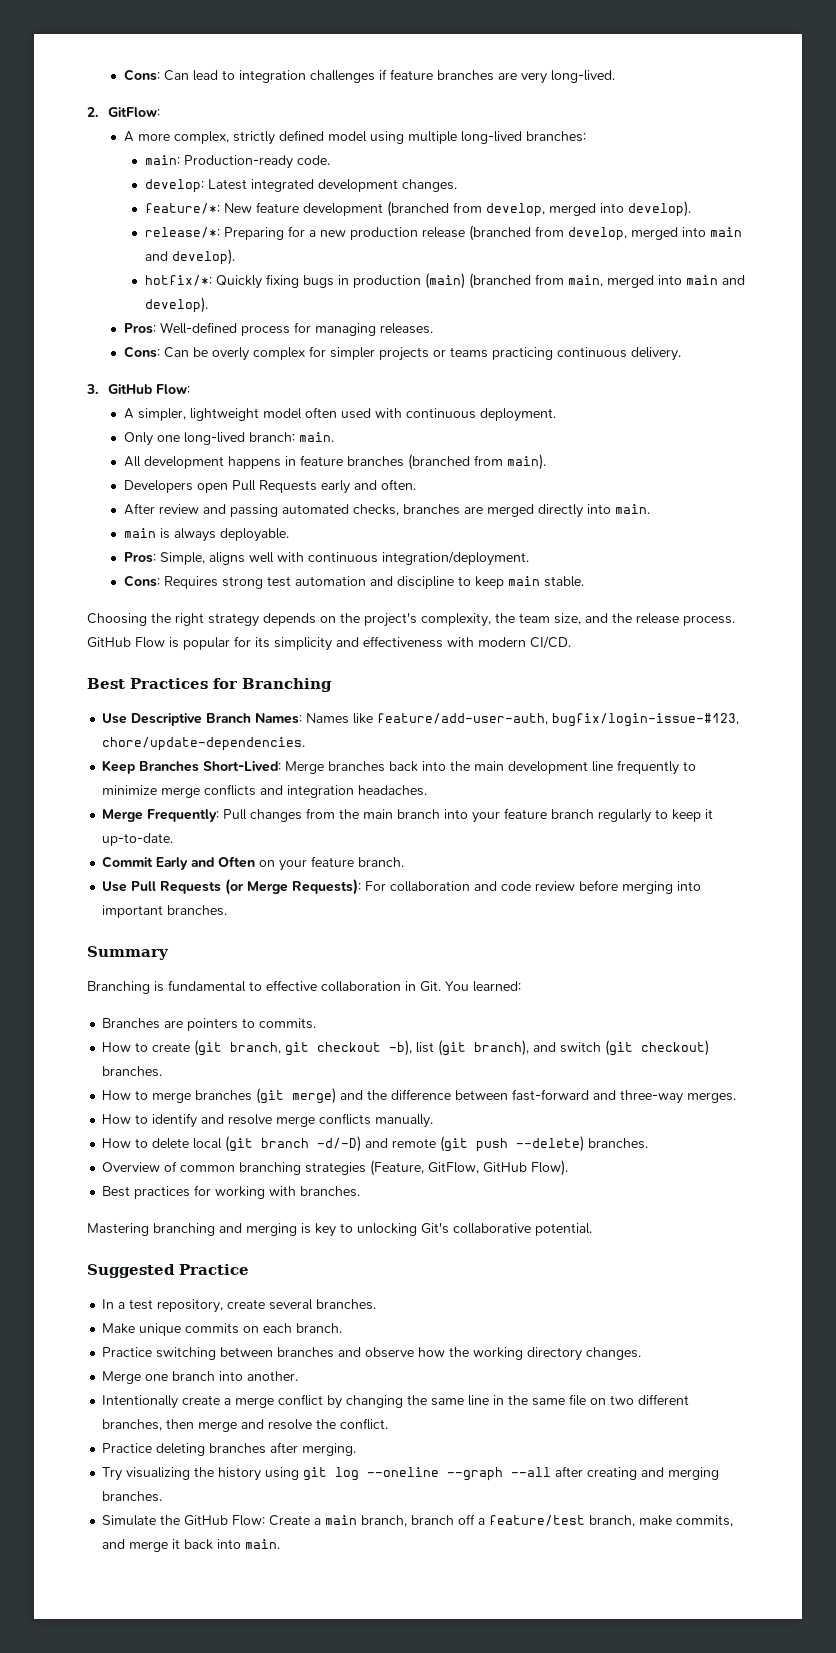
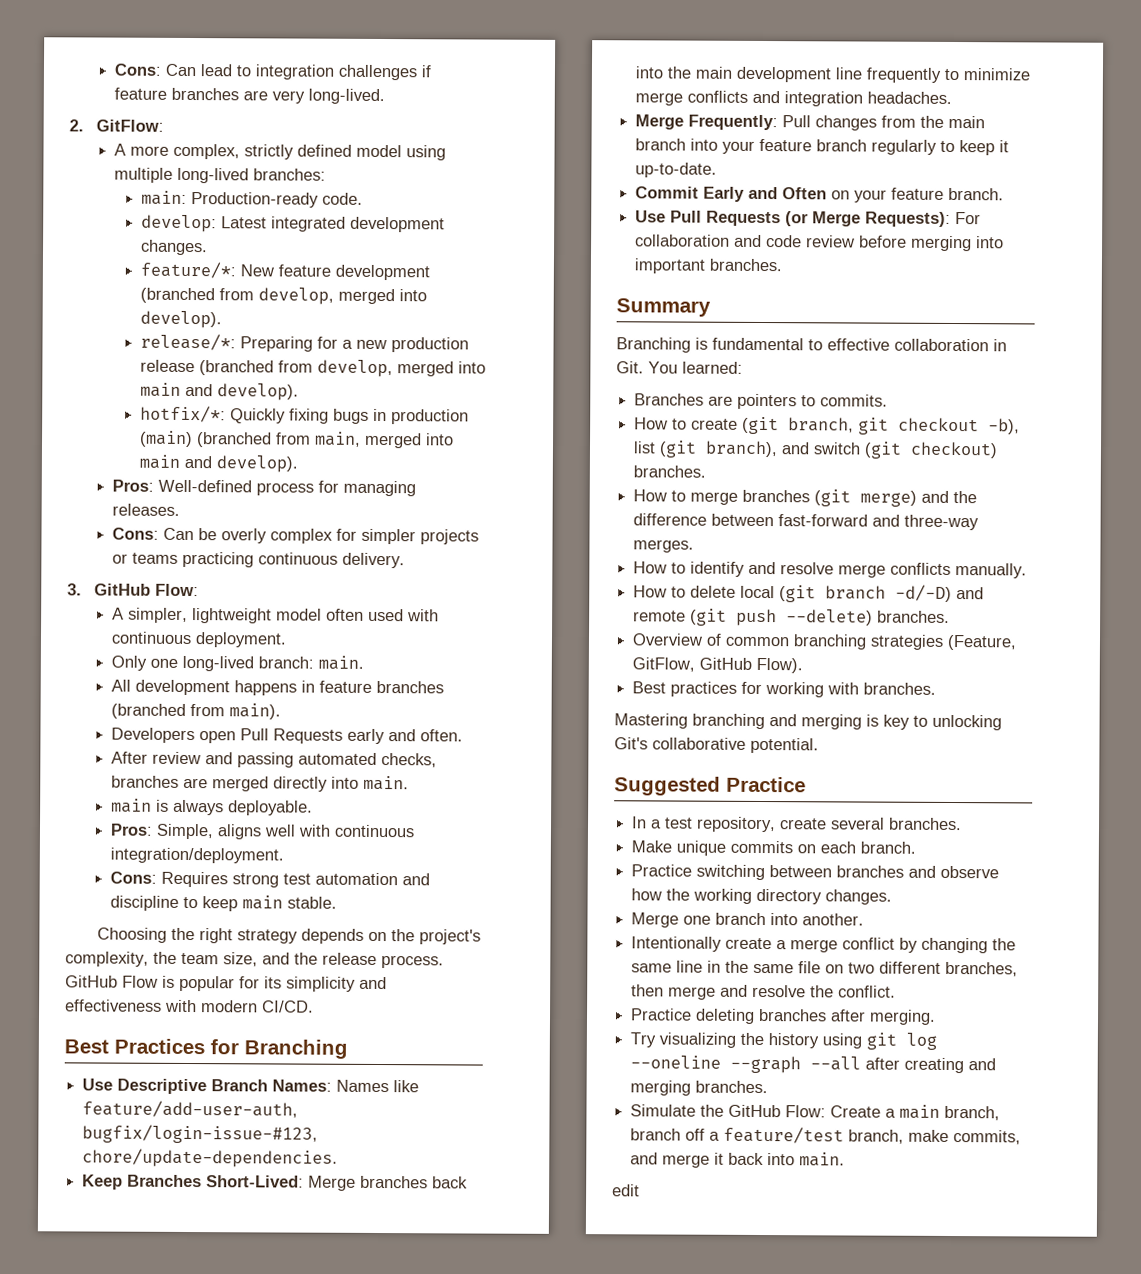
+ edit

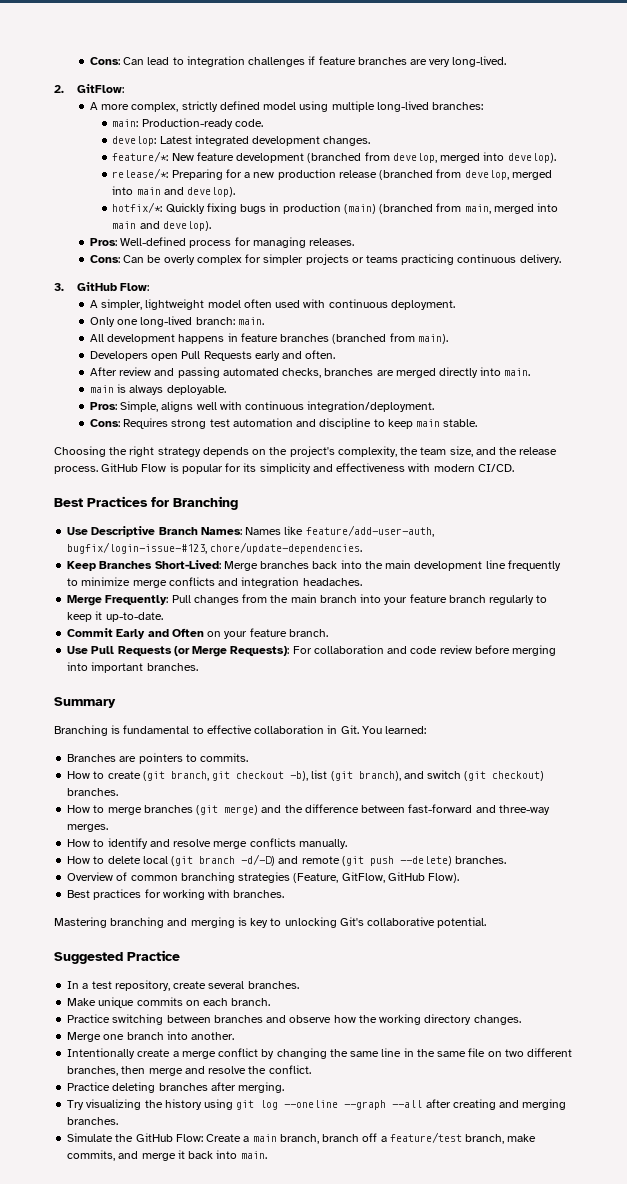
- edit

